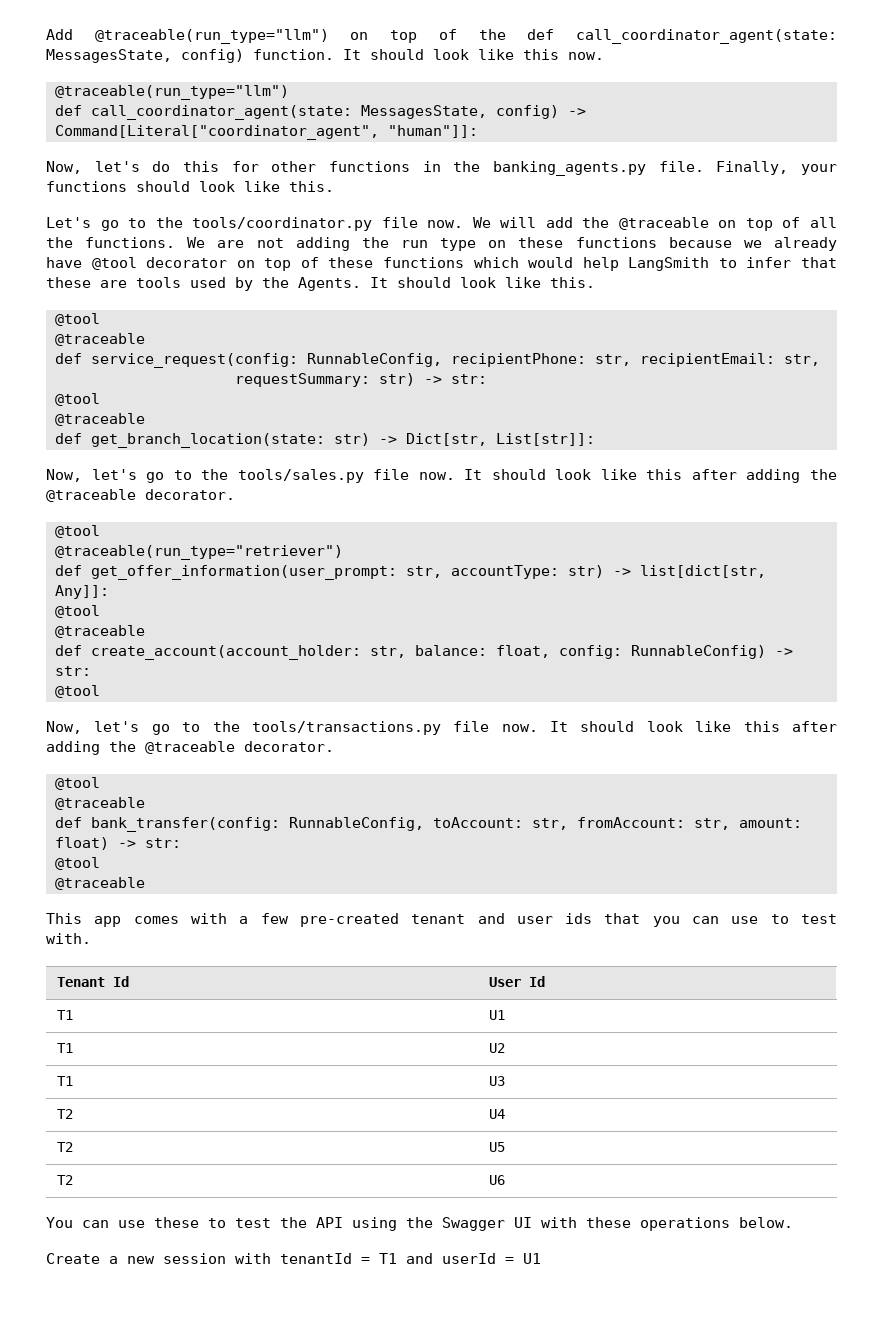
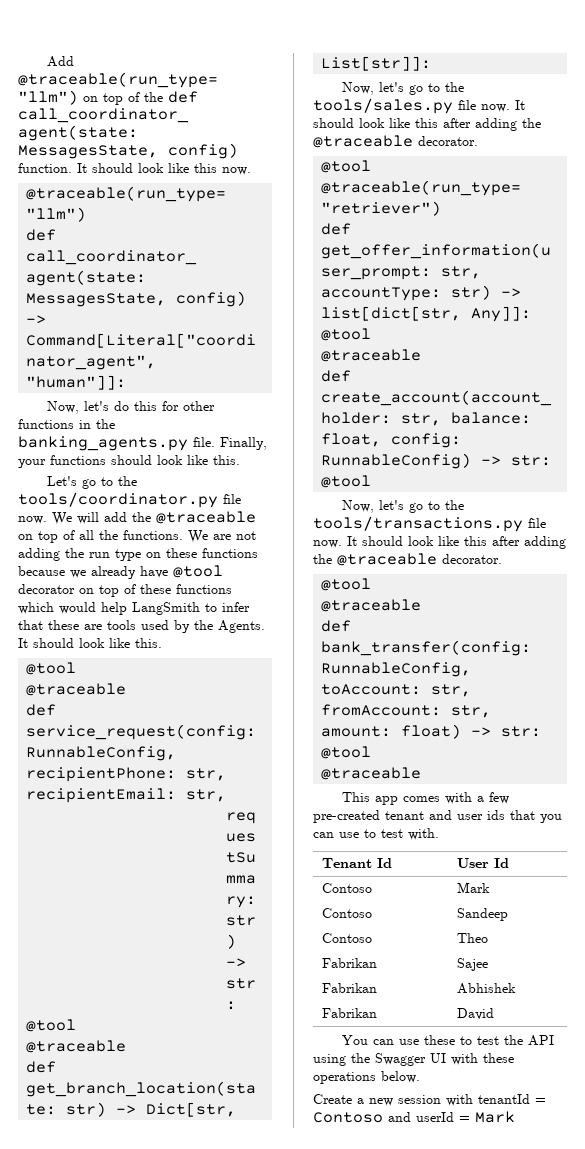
- T1 | U1
- T1 | U2
- T1 | U3
- T2 | U4
- T2 | U5
- T2 | U6
+ Contoso | Mark
+ Contoso | Sandeep
+ Contoso | Theo
+ Fabrikan | Sajee
+ Fabrikan | Abhishek
+ Fabrikan | David
- Create a new session with tenantId = T1 and userId = U1
+ Create a new session with tenantId = Contoso and userId = Mark

